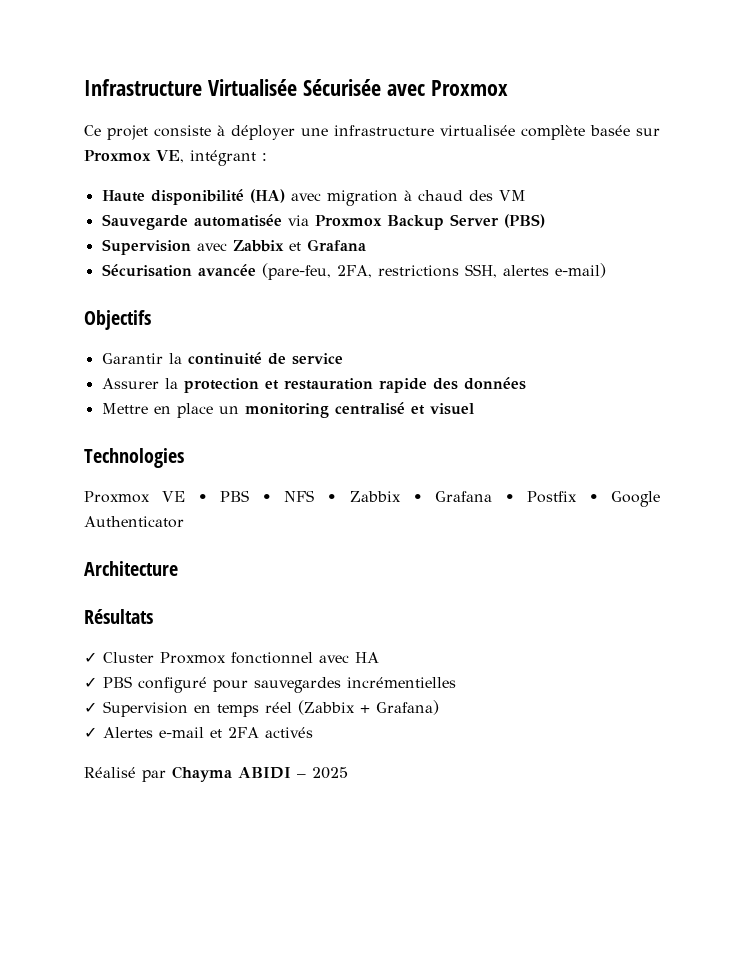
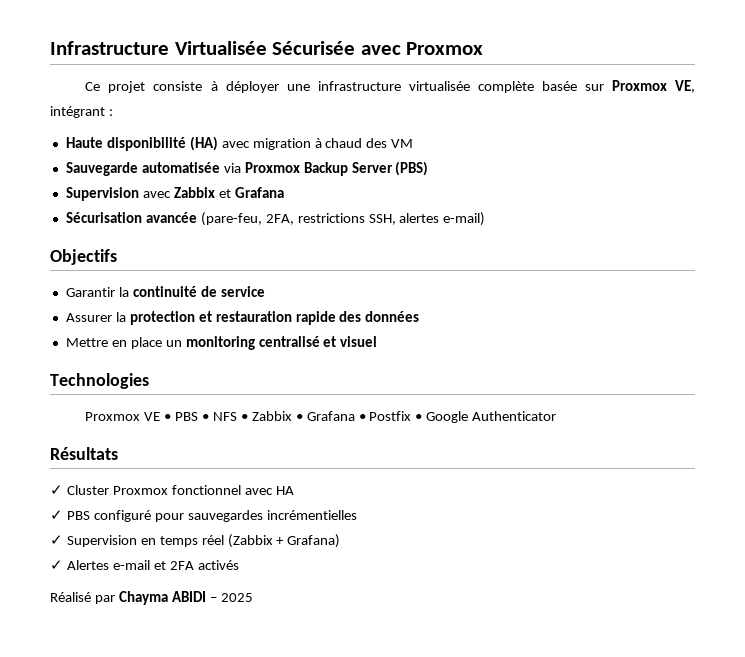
- Architecture

